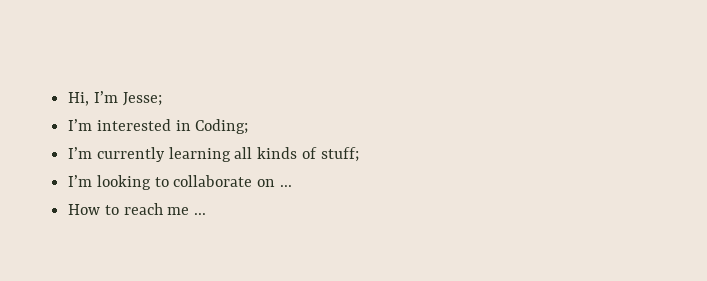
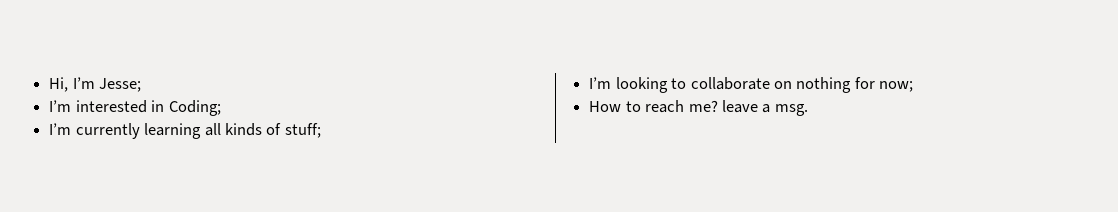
- I’m looking to collaborate on ...
+ I’m looking to collaborate on nothing for now;
- How to reach me ...
+ How to reach me? leave a msg.

